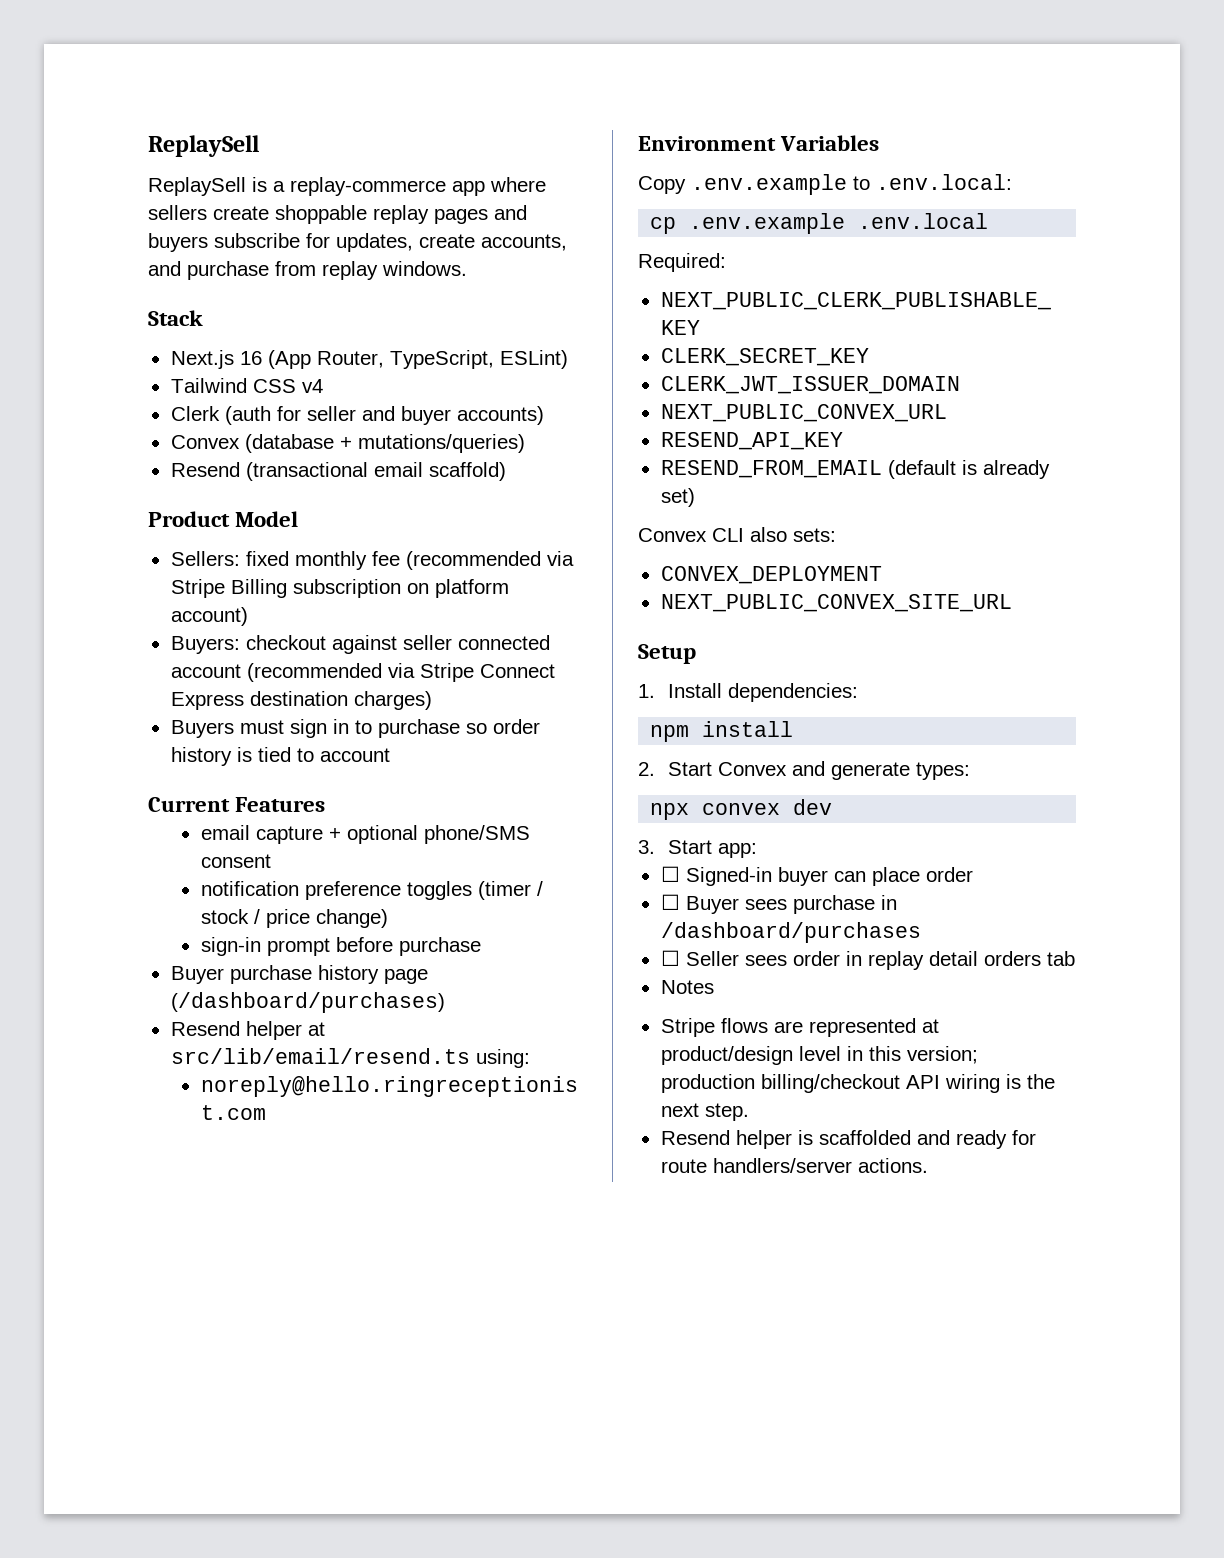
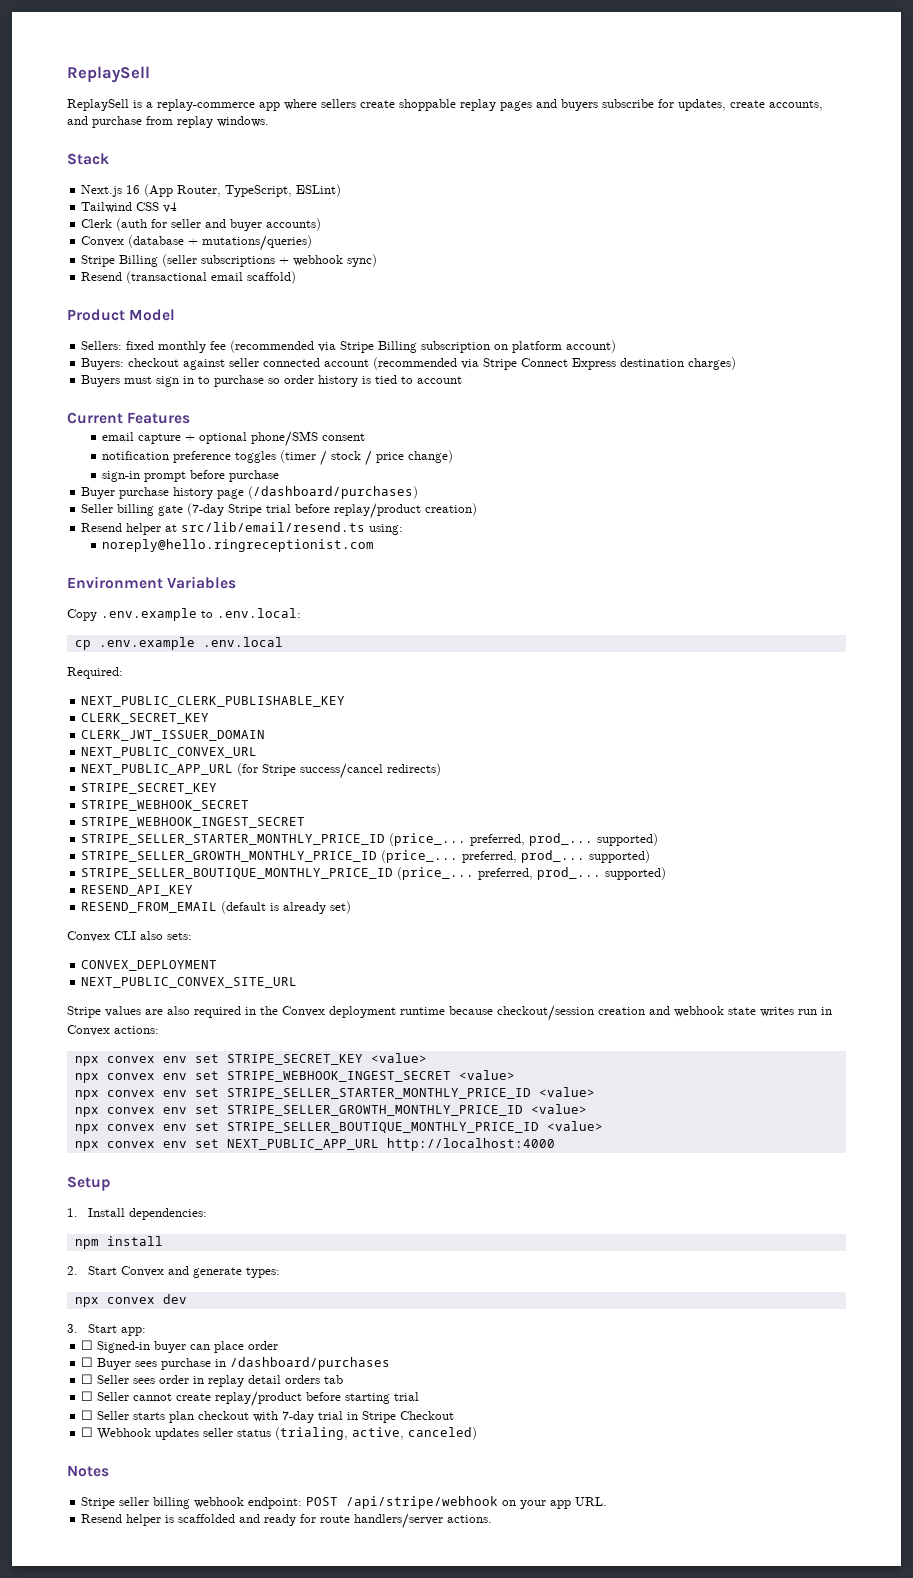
+ Stripe Billing (seller subscriptions + webhook sync)
+ Seller billing gate (7-day Stripe trial before replay/product creation)
+ NEXT_PUBLIC_APP_URL (for Stripe success/cancel redirects)
+ STRIPE_SECRET_KEY
+ STRIPE_WEBHOOK_SECRET
+ STRIPE_WEBHOOK_INGEST_SECRET
+ STRIPE_SELLER_STARTER_MONTHLY_PRICE_ID (price_... preferred, prod_... supported)
+ STRIPE_SELLER_GROWTH_MONTHLY_PRICE_ID (price_... preferred, prod_... supported)
+ STRIPE_SELLER_BOUTIQUE_MONTHLY_PRICE_ID (price_... preferred, prod_... supported)
+ Stripe values are also required in the Convex deployment runtime because checkout/session creation and webhook state writes run in Convex actions:
+ npx convex env set STRIPE_SECRET_KEY <value>
+ npx convex env set STRIPE_WEBHOOK_INGEST_SECRET <value>
+ npx convex env set STRIPE_SELLER_STARTER_MONTHLY_PRICE_ID <value>
+ npx convex env set STRIPE_SELLER_GROWTH_MONTHLY_PRICE_ID <value>
+ npx convex env set STRIPE_SELLER_BOUTIQUE_MONTHLY_PRICE_ID <value>
+ npx convex env set NEXT_PUBLIC_APP_URL http://localhost:4000
+ ☐ Seller cannot create replay/product before starting trial
+ ☐ Seller starts plan checkout with 7-day trial in Stripe Checkout
+ ☐ Webhook updates seller status (trialing, active, canceled)
  Notes
- Stripe flows are represented at product/design level in this version; production billing/checkout API wiring is the next step.
+ Stripe seller billing webhook endpoint: POST /api/stripe/webhook on your app URL.

